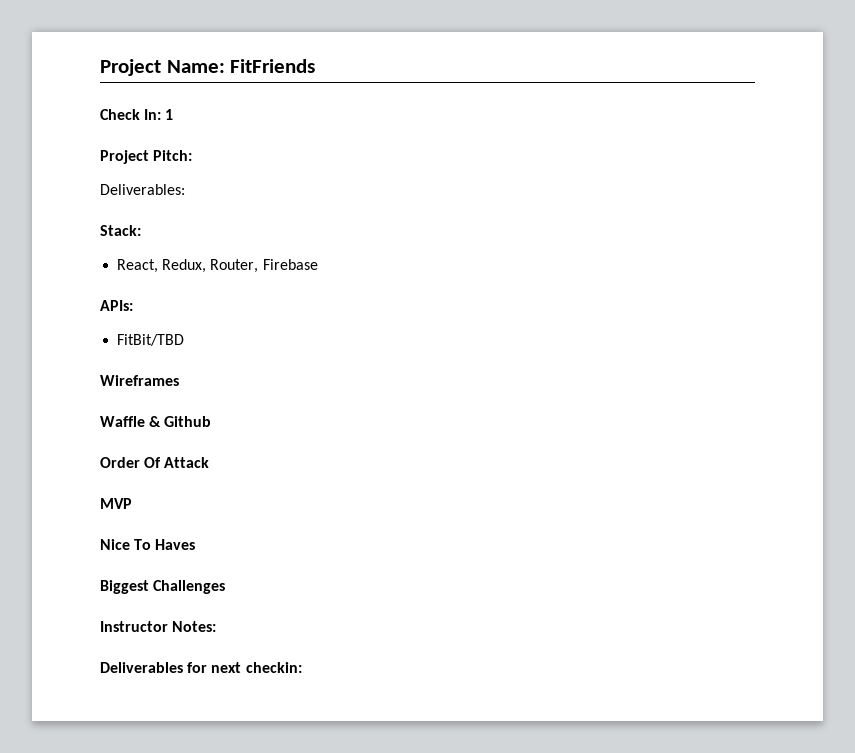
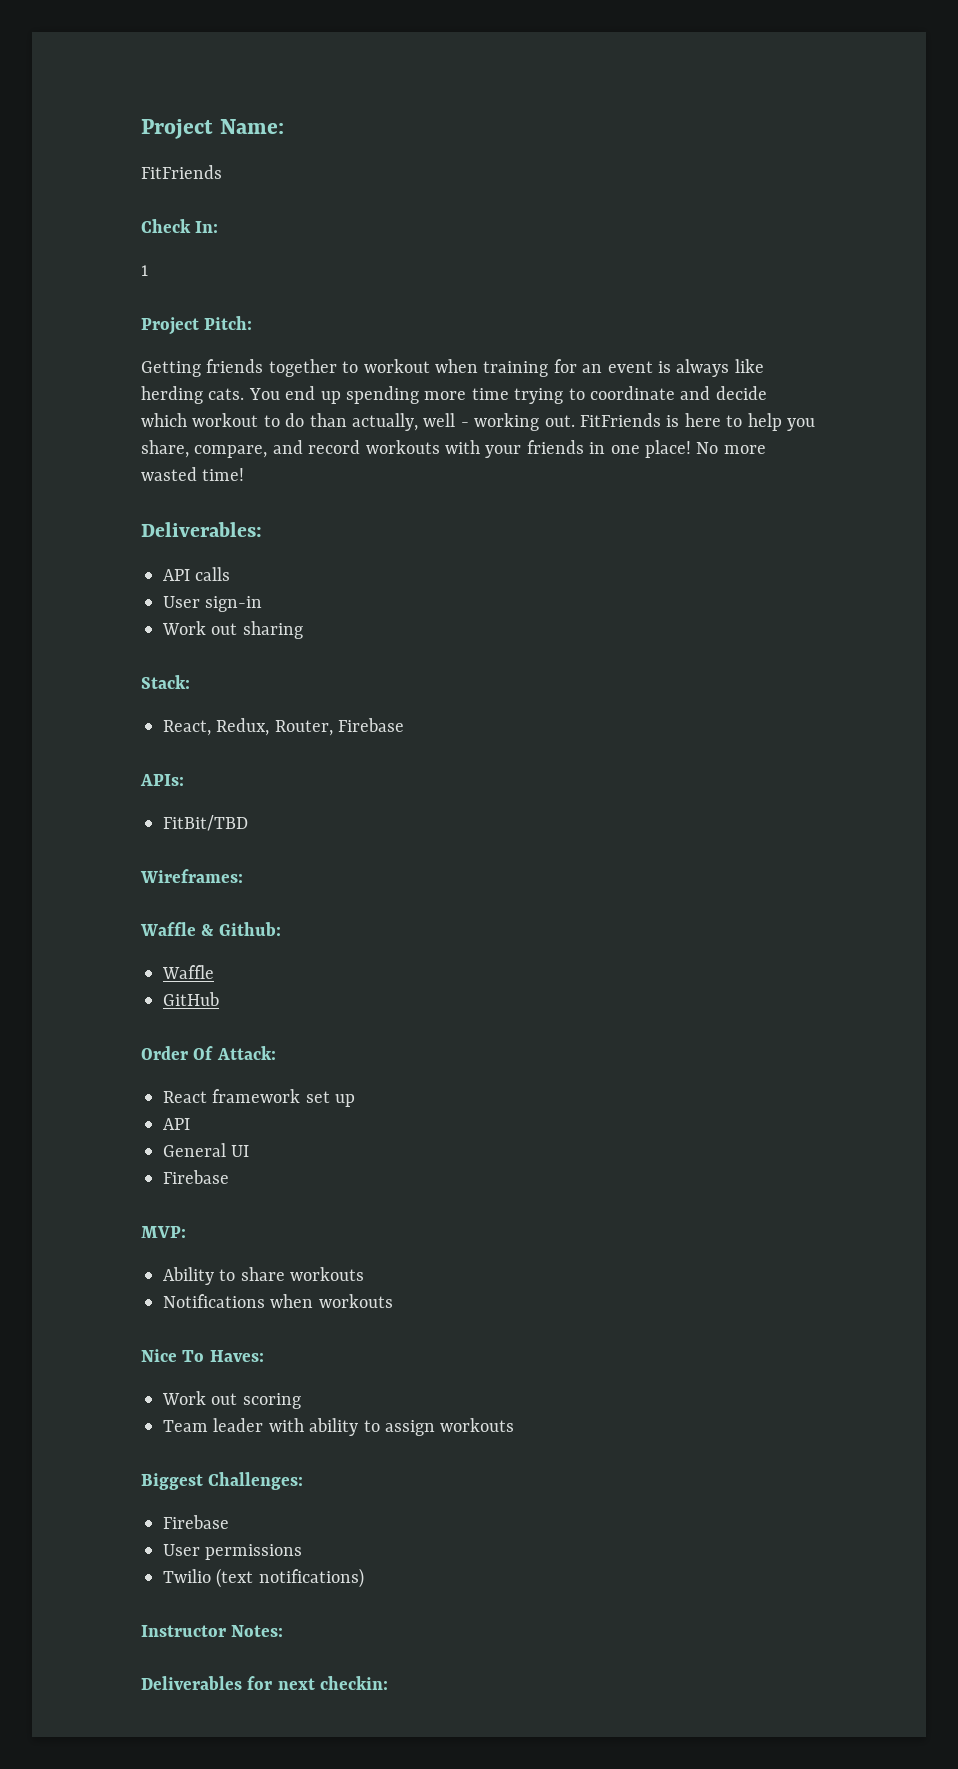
- Project Name: FitFriends
+ Project Name:
+ FitFriends
- Check In: 1
+ Check In:
+ 1
+ Getting friends together to workout when training for an event is always like herding cats. You end up spending more time trying to coordinate and decide which workout to do than actually, well - working out. FitFriends is here to help you share, compare, and record workouts with your friends in one place! No more wasted time!
  Deliverables:
+ API calls
+ User sign-in
+ Work out sharing
- Wireframes
+ Wireframes:
- Waffle & Github
+ Waffle & Github:
+ Waffle
+ GitHub
- Order Of Attack
- MVP
- Nice To Haves
- Biggest Challenges
+ Order Of Attack:
+ React framework set up
+ API
+ General UI
+ Firebase
+ MVP:
+ Ability to share workouts
+ Notifications when workouts
+ Nice To Haves:
+ Work out scoring
+ Team leader with ability to assign workouts
+ Biggest Challenges:
+ Firebase
+ User permissions
+ Twilio (text notifications)

